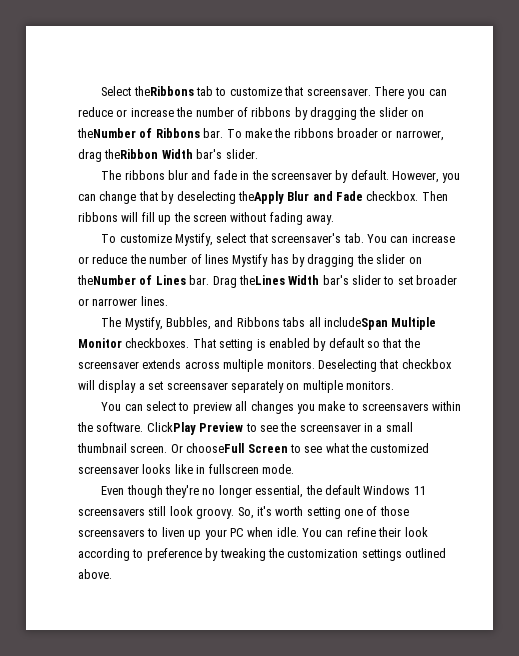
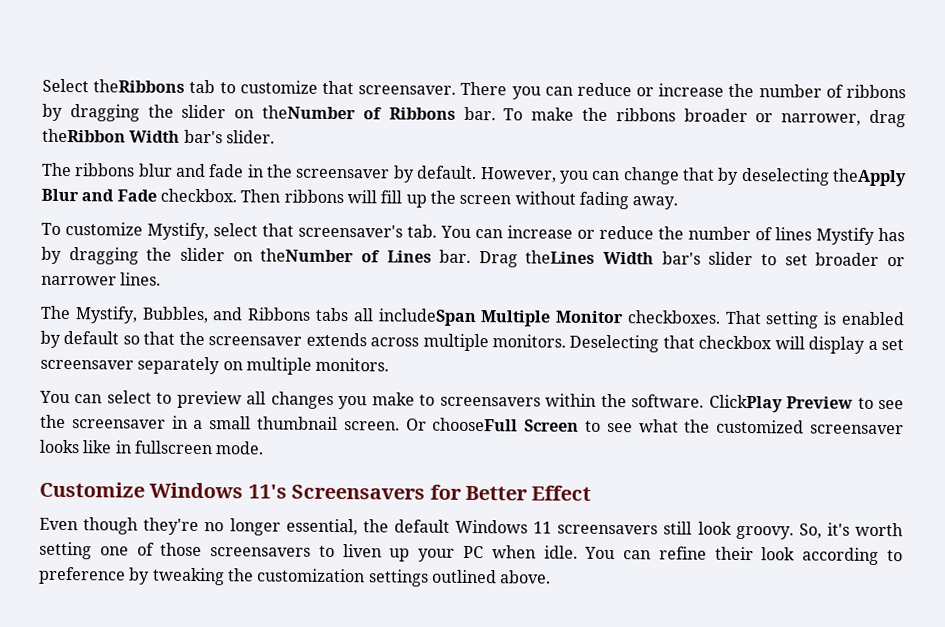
+ Customize Windows 11's Screensavers for Better Effect

